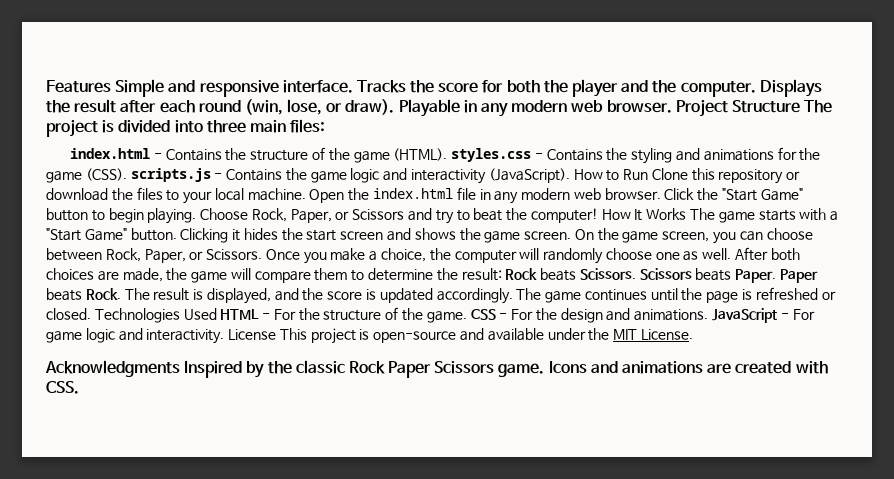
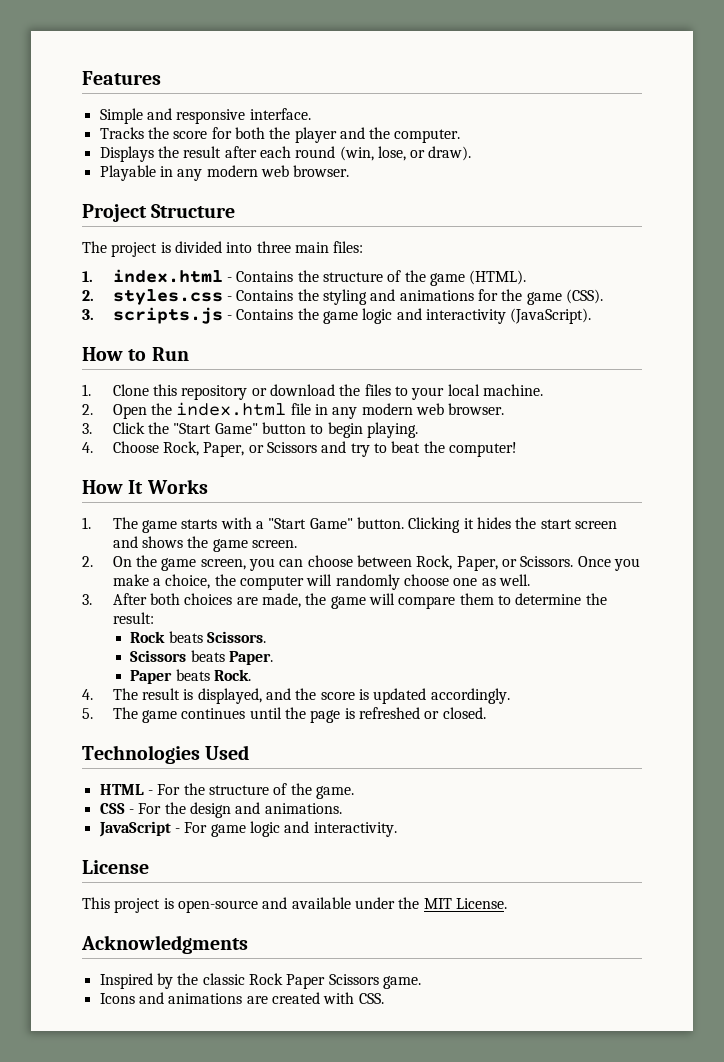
- Features Simple and responsive interface. Tracks the score for both the player and the computer. Displays the result after each round (win, lose, or draw). Playable in any modern web browser. Project Structure The project is divided into three main files:
+ Features
+ Simple and responsive interface.
+ Tracks the score for both the player and the computer.
+ Displays the result after each round (win, lose, or draw).
+ Playable in any modern web browser.
+ Project Structure
+ The project is divided into three main files:
- index.html - Contains the structure of the game (HTML). styles.css - Contains the styling and animations for the game (CSS). scripts.js - Contains the game logic and interactivity (JavaScript). How to Run Clone this repository or download the files to your local machine. Open the index.html file in any modern web browser. Click the "Start Game" button to begin playing. Choose Rock, Paper, or Scissors and try to beat the computer! How It Works The game starts with a "Start Game" button.
+ 1. index.html - Contains the structure of the game (HTML).
+ 2. styles.css - Contains the styling and animations for the game (CSS).
+ 3. scripts.js - Contains the game logic and interactivity (JavaScript).
+ How to Run
+ 1. Clone this repository or download the files to your local machine.
+ 2. Open the index.html file in any modern web browser.
+ 3. Click the "Start Game" button to begin playing.
+ 4. Choose Rock, Paper, or Scissors and try to beat the computer!
+ How It Works
+ 1. The game starts with a "Start Game" button.
- Clicking it hides the start screen and shows the game screen. On the game screen, you can choose between Rock, Paper, or Scissors.
+ Clicking it hides the start screen and shows the game screen.
+ 2. On the game screen, you can choose between Rock, Paper, or Scissors.
- Once you make a choice, the computer will randomly choose one as well. After both choices are made, the game will compare them to determine the result: Rock beats Scissors. Scissors beats Paper. Paper beats Rock. The result is displayed, and the score is updated accordingly. The game continues until the page is refreshed or closed. Technologies Used HTML - For the structure of the game. CSS - For the design and animations. JavaScript - For game logic and interactivity. License This project is open-source and available under the MIT License.
+ Once you make a choice, the computer will randomly choose one as well.
+ 3. After both choices are made, the game will compare them to determine the result:
+ Rock beats Scissors.
+ Scissors beats Paper.
+ Paper beats Rock.
+ 4. The result is displayed, and the score is updated accordingly.
+ 5. The game continues until the page is refreshed or closed.
+ Technologies Used
+ HTML - For the structure of the game.
+ CSS - For the design and animations.
+ JavaScript - For game logic and interactivity.
+ License
+ This project is open-source and available under the MIT License.
- Acknowledgments Inspired by the classic Rock Paper Scissors game. Icons and animations are created with CSS.
+ Acknowledgments
+ Inspired by the classic Rock Paper Scissors game.
+ Icons and animations are created with CSS.

